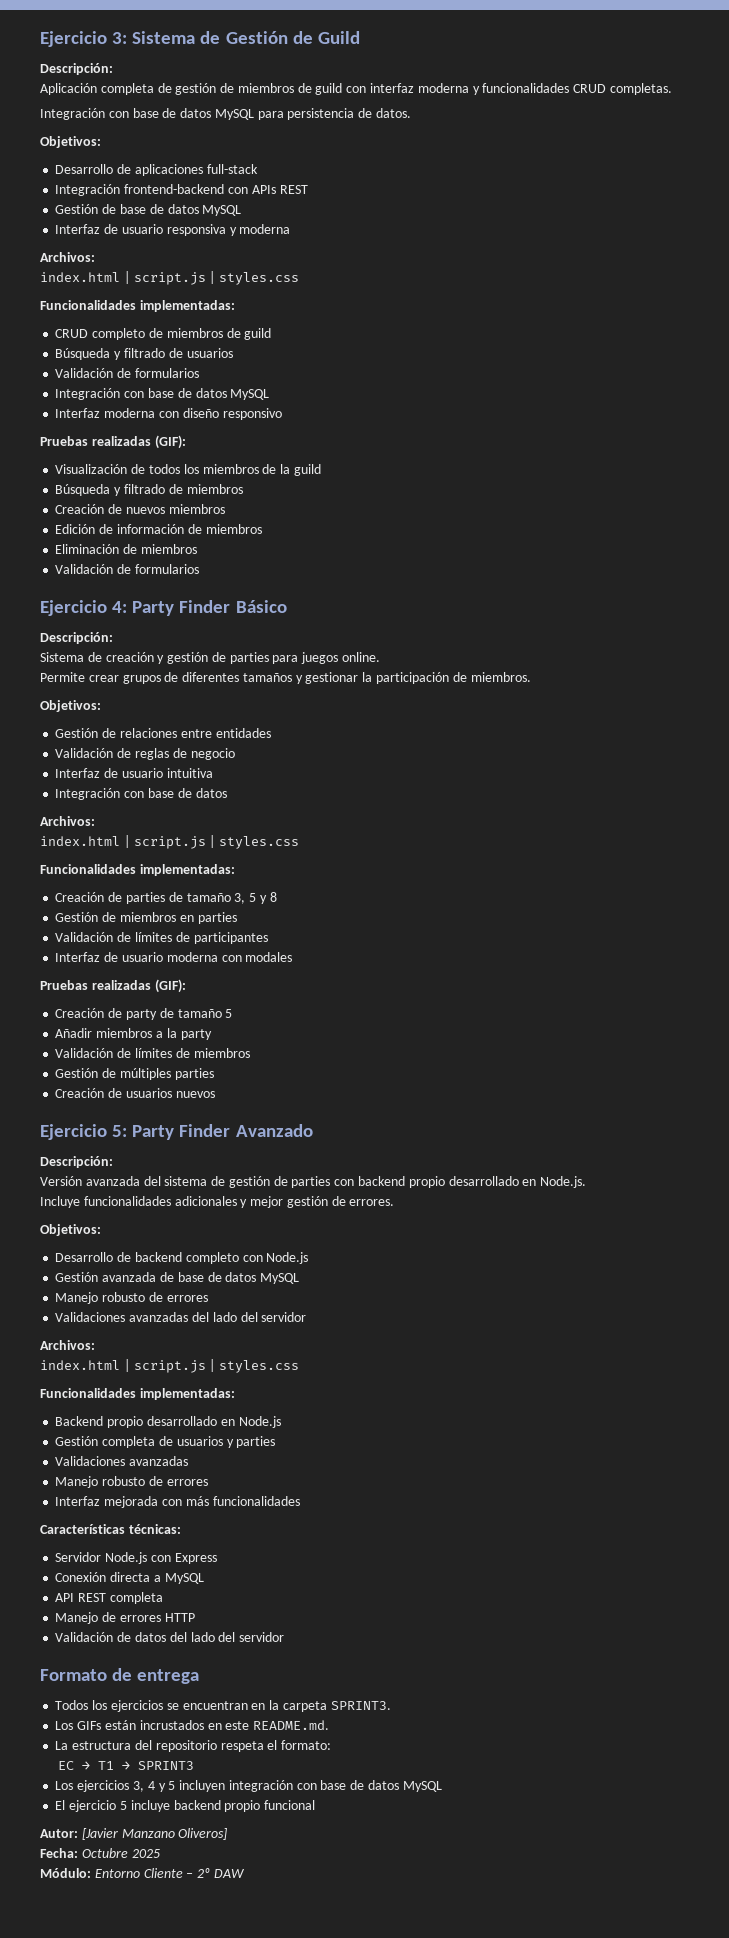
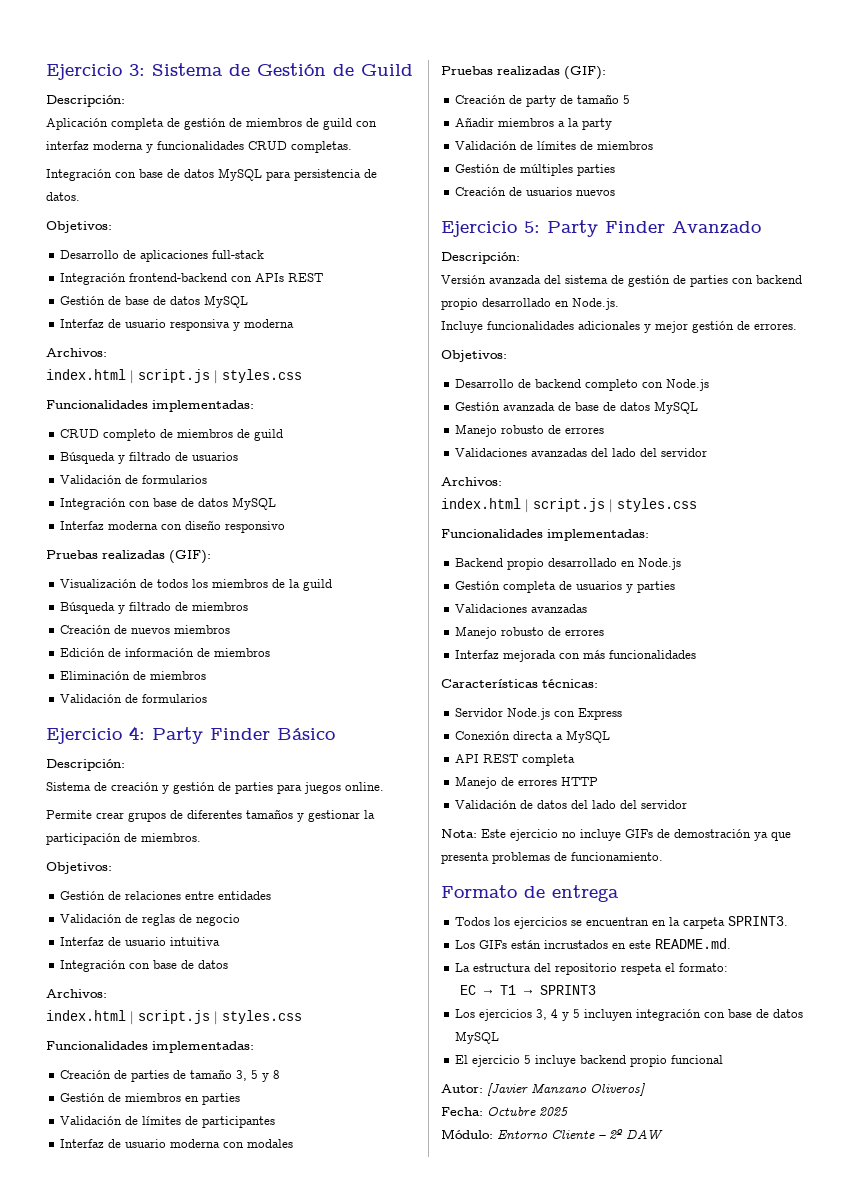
+ Nota: Este ejercicio no incluye GIFs de demostración ya que presenta problemas de funcionamiento.

